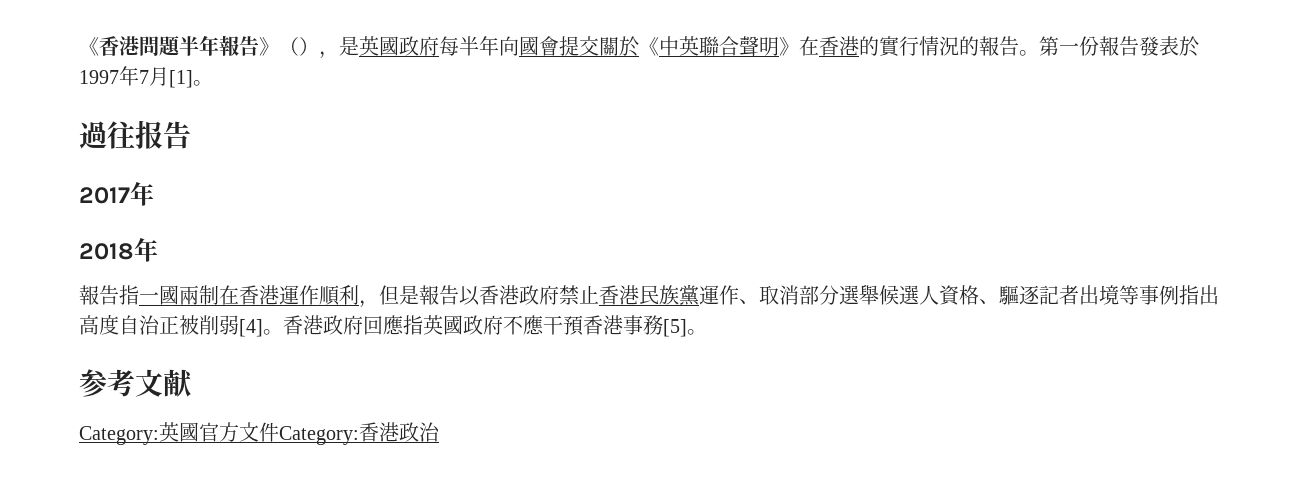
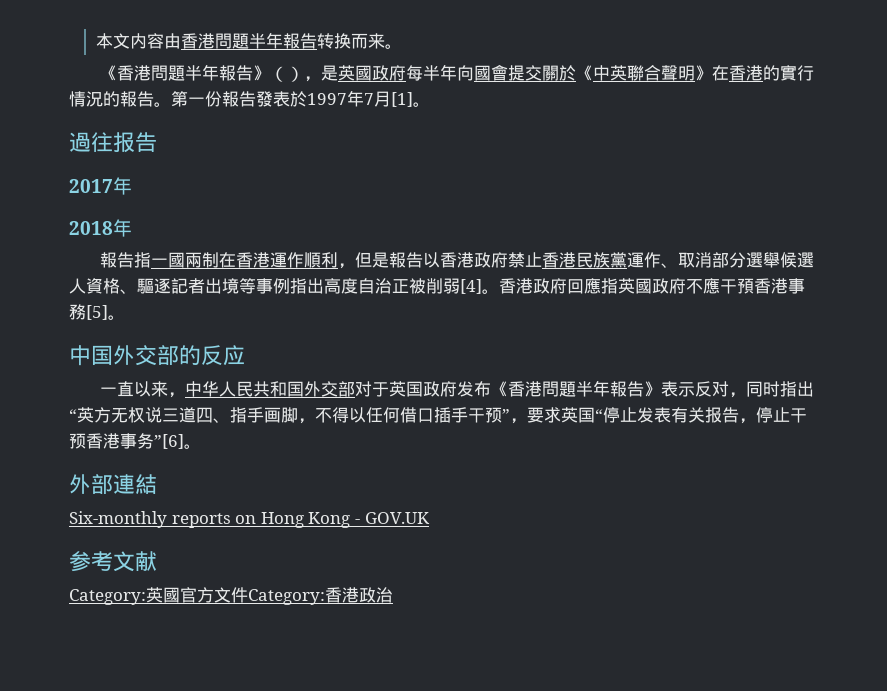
+ 本文内容由香港問題半年報告转换而来。
+ 中国外交部的反应
+ 一直以来，中华人民共和国外交部对于英国政府发布《香港問題半年報告》表示反对，同时指出“英方无权说三道四、指手画脚，不得以任何借口插手干预”，要求英国“停止发表有关报告，停止干预香港事务”[6]。
+ 外部連結
+ Six-monthly reports on Hong Kong - GOV.UK

